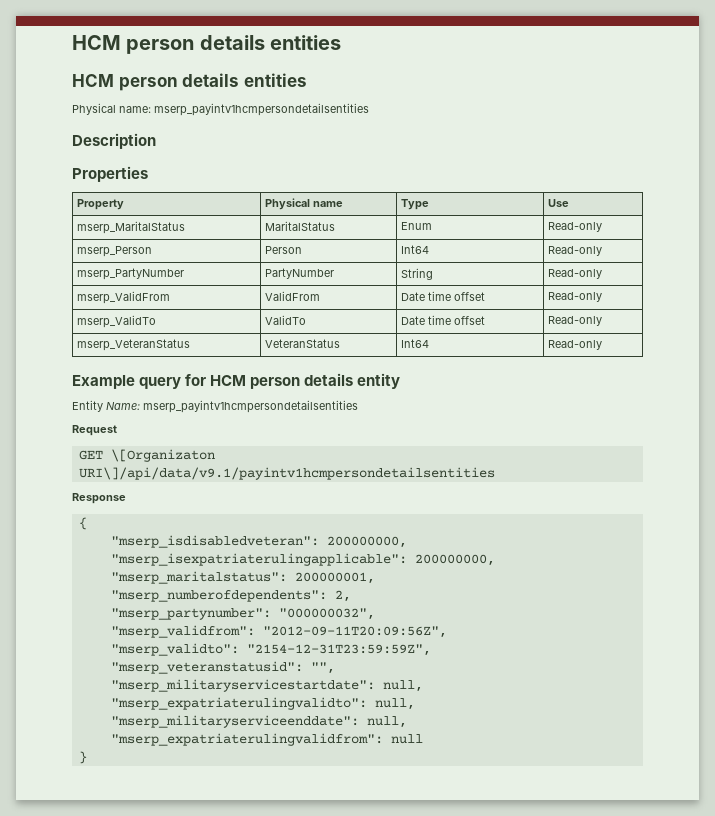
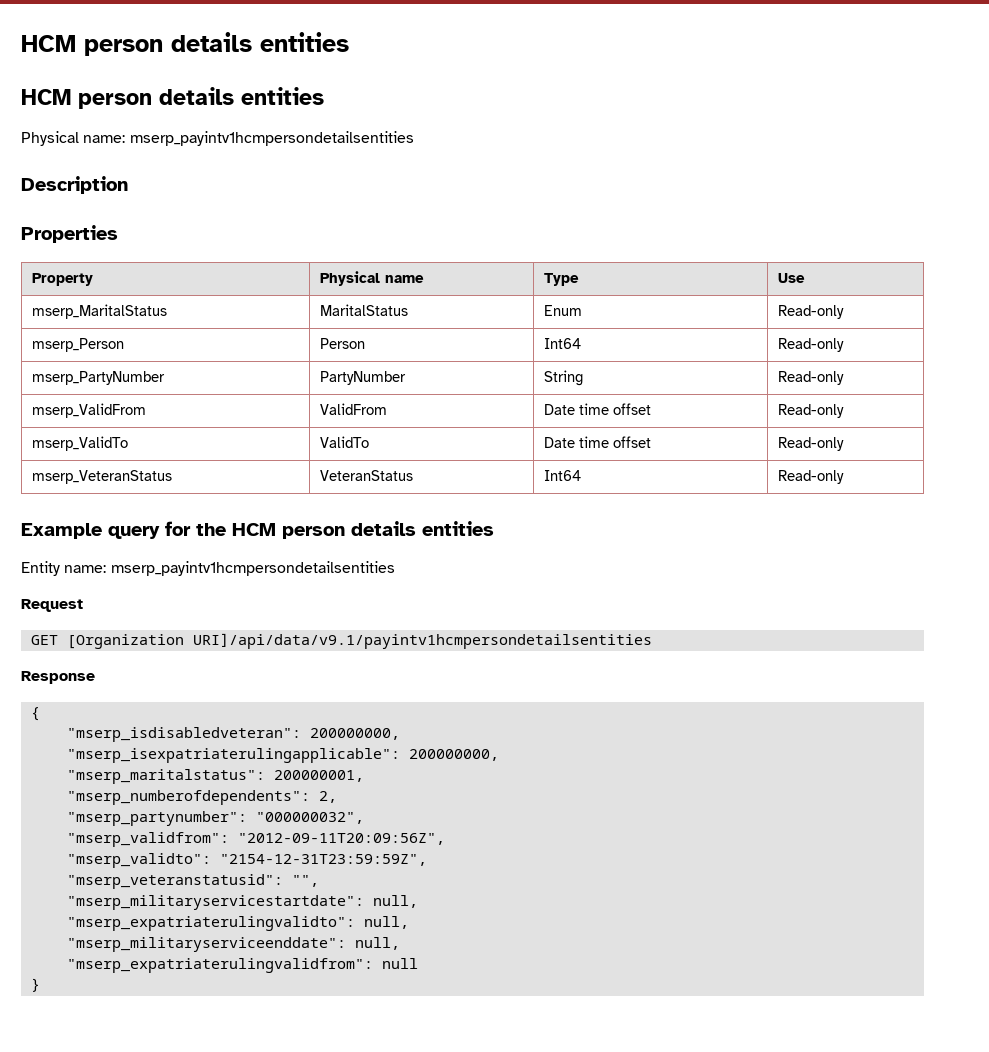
- Example query for HCM person details entity
+ Example query for the HCM person details entities
- Entity Name: mserp_payintv1hcmpersondetailsentities
+ Entity name: mserp_payintv1hcmpersondetailsentities
- GET \[Organizaton URI\]/api/data/v9.1/payintv1hcmpersondetailsentities
+ GET [Organization URI]/api/data/v9.1/payintv1hcmpersondetailsentities

